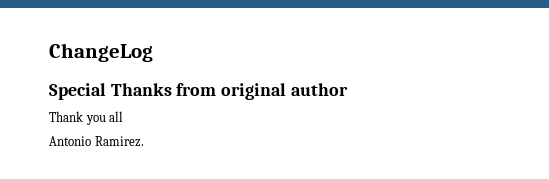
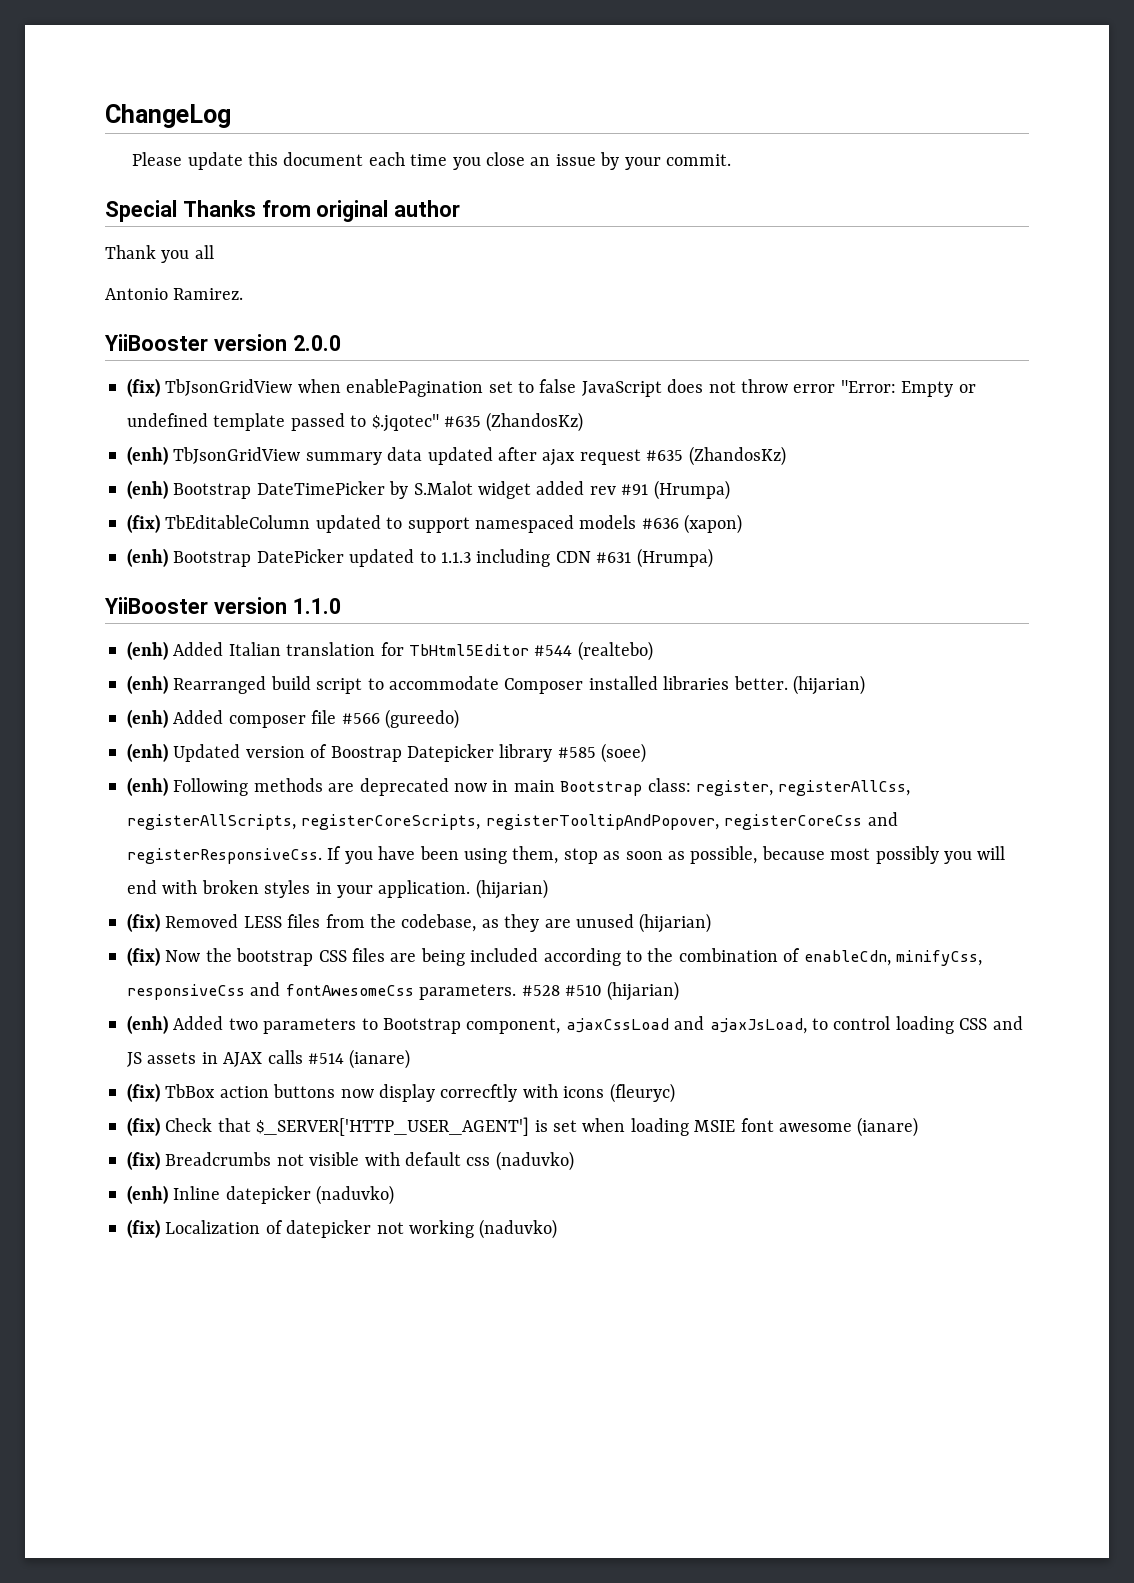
+ Please update this document each time you close an issue by your commit.
+ YiiBooster version 2.0.0
+ (fix) TbJsonGridView when enablePagination set to false JavaScript does not throw error "Error: Empty or undefined template passed to $.jqotec" #635 (ZhandosKz)
+ (enh) TbJsonGridView summary data updated after ajax request #635 (ZhandosKz)
+ (enh) Bootstrap DateTimePicker by S.Malot widget added rev #91 (Hrumpa)
+ (fix) TbEditableColumn updated to support namespaced models #636 (xapon)
+ (enh) Bootstrap DatePicker updated to 1.1.3 including CDN #631 (Hrumpa)
+ YiiBooster version 1.1.0
+ (enh) Added Italian translation for TbHtml5Editor #544 (realtebo)
+ (enh) Rearranged build script to accommodate Composer installed libraries better. (hijarian)
+ (enh) Added composer file #566 (gureedo)
+ (enh) Updated version of Boostrap Datepicker library #585 (soee)
+ (enh) Following methods are deprecated now in main Bootstrap class: register, registerAllCss, registerAllScripts, registerCoreScripts, registerTooltipAndPopover, registerCoreCss and registerResponsiveCss. If you have been using them, stop as soon as possible, because most possibly you will end with broken styles in your application. (hijarian)
+ (fix) Removed LESS files from the codebase, as they are unused (hijarian)
+ (fix) Now the bootstrap CSS files are being included according to the combination of enableCdn, minifyCss, responsiveCss and fontAwesomeCss parameters. #528 #510 (hijarian)
+ (enh) Added two parameters to Bootstrap component, ajaxCssLoad and ajaxJsLoad, to control loading CSS and JS assets in AJAX calls #514 (ianare)
+ (fix) TbBox action buttons now display correcftly with icons (fleuryc)
+ (fix) Check that $_SERVER['HTTP_USER_AGENT'] is set when loading MSIE font awesome (ianare)
+ (fix) Breadcrumbs not visible with default css (naduvko)
+ (enh) Inline datepicker (naduvko)
+ (fix) Localization of datepicker not working (naduvko)

